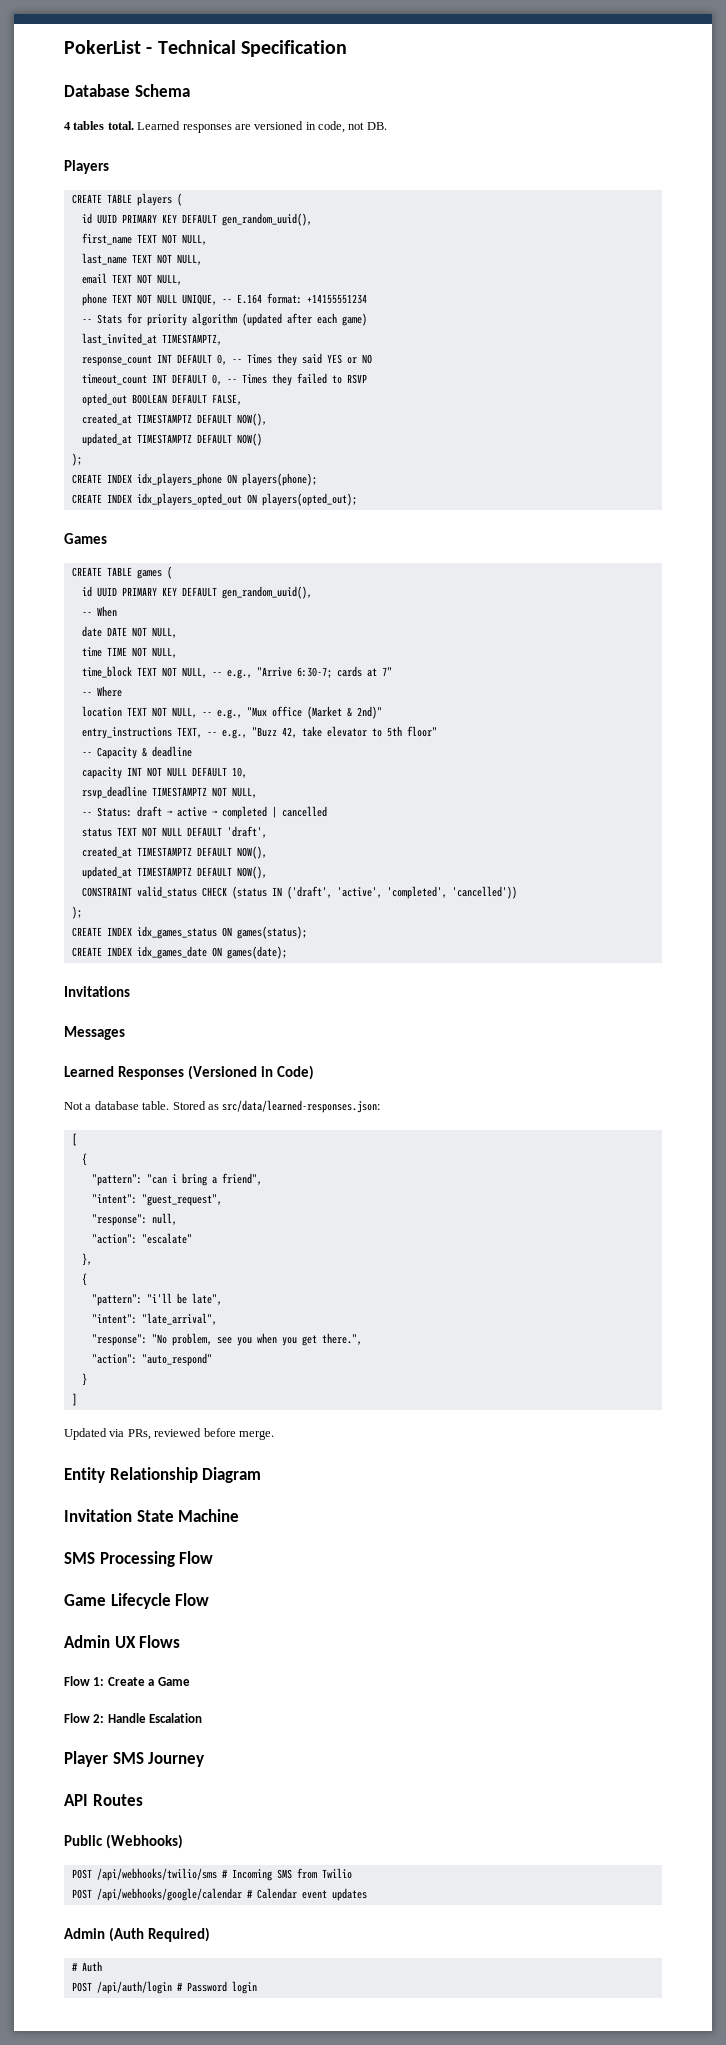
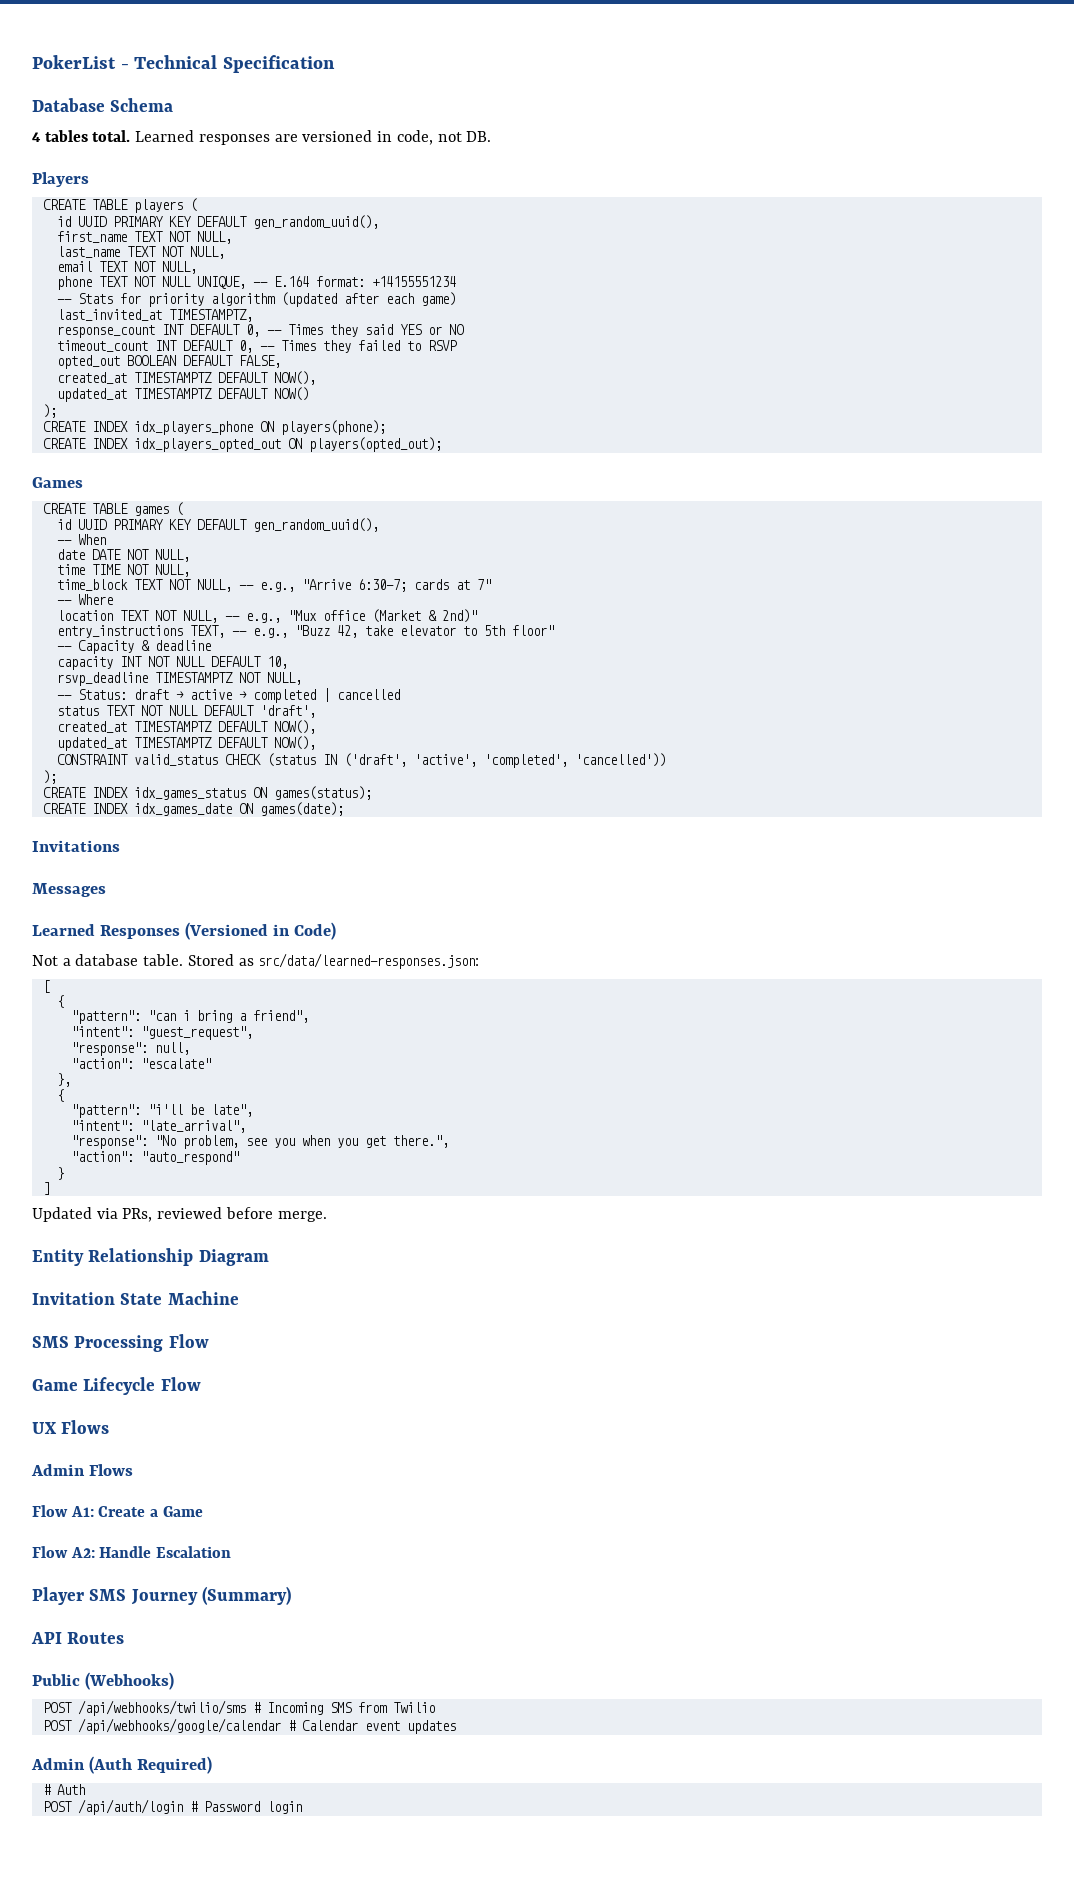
- Admin UX Flows
+ UX Flows
- Flow 1: Create a Game
+ Admin Flows
+ Flow A1: Create a Game
- Flow 2: Handle Escalation
+ Flow A2: Handle Escalation
- Player SMS Journey
+ Player SMS Journey (Summary)

